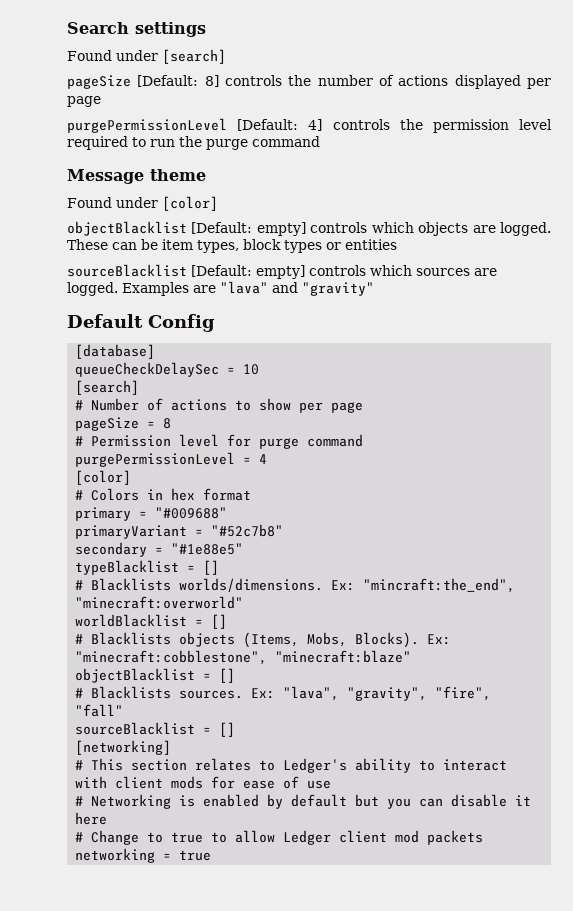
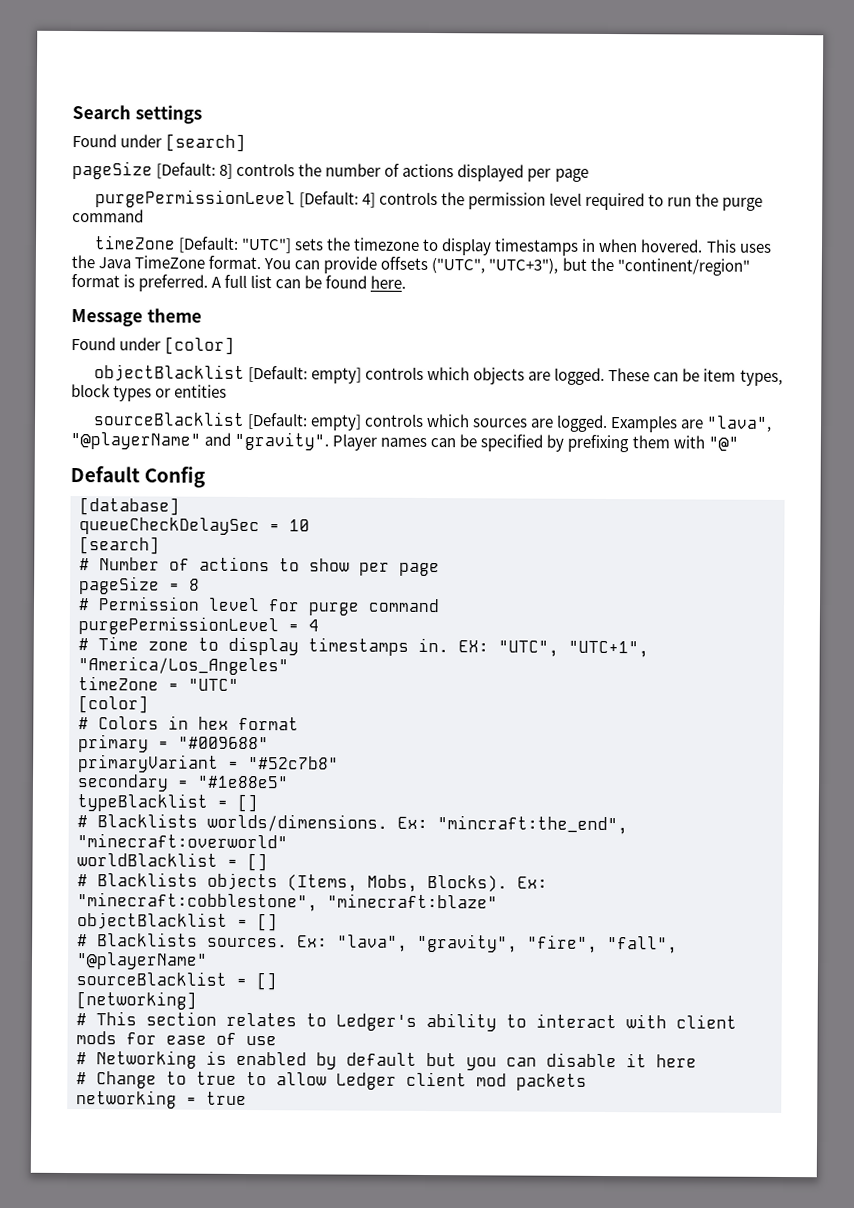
+ timeZone [Default: "UTC"] sets the timezone to display timestamps in when hovered. This uses the Java TimeZone format. You can provide offsets ("UTC", "UTC+3"), but the "continent/region" format is preferred. A full list can be found here.
- Examples are "lava" and "gravity"
+ Examples are "lava", "@playerName" and "gravity". Player names can be specified by prefixing them with "@"
+ # Time zone to display timestamps in. EX: "UTC", "UTC+1", "America/Los_Angeles"
+ timeZone = "UTC"
- Ex: "lava", "gravity", "fire", "fall"
+ Ex: "lava", "gravity", "fire", "fall", "@playerName"

